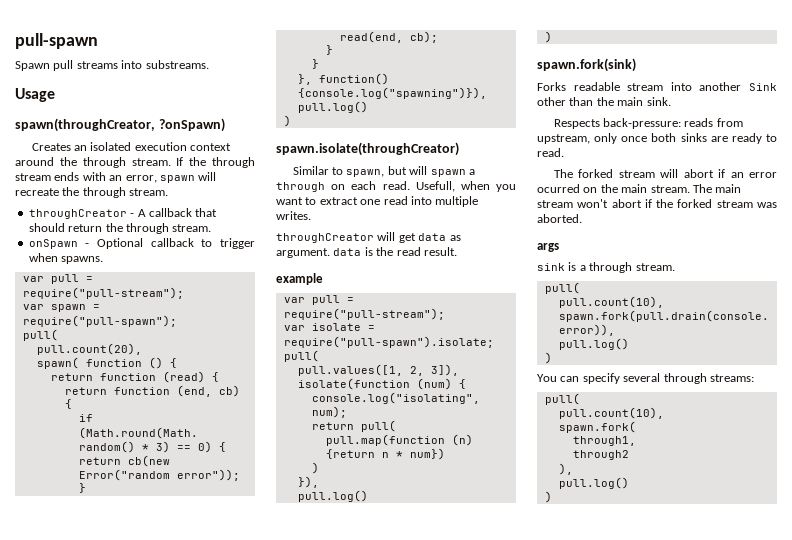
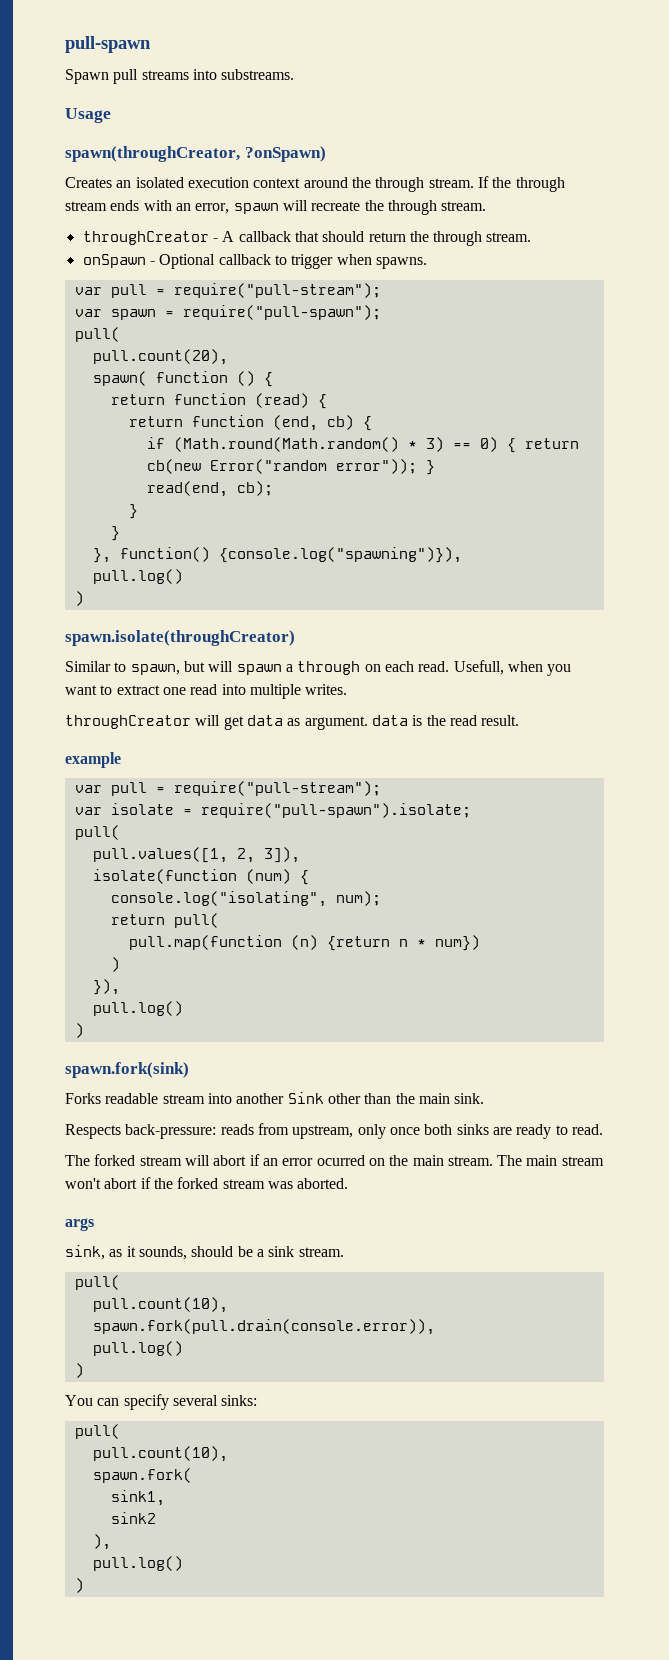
- sink is a through stream.
+ sink, as it sounds, should be a sink stream.
- You can specify several through streams:
+ You can specify several sinks:
- through1,
- through2
+ sink1,
+ sink2

